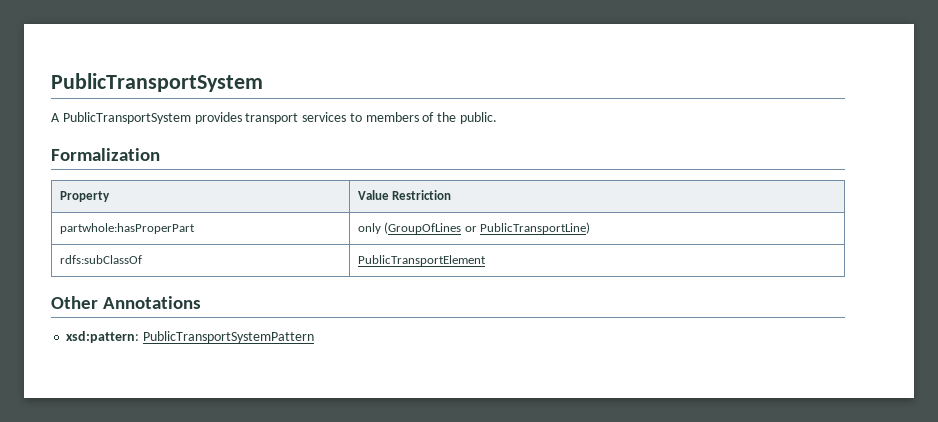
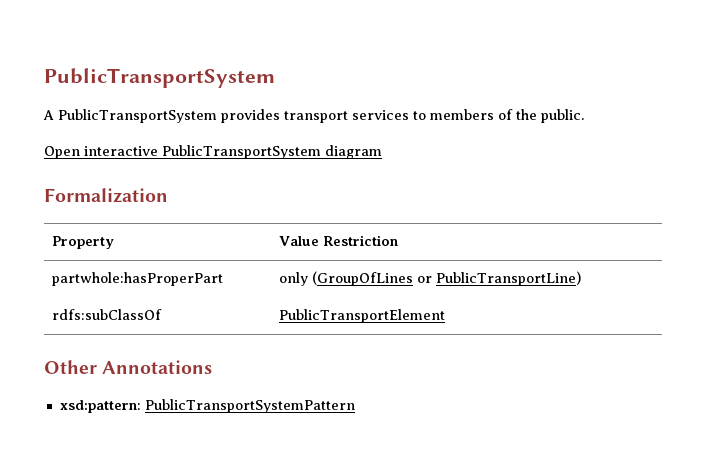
+ Open interactive PublicTransportSystem diagram

